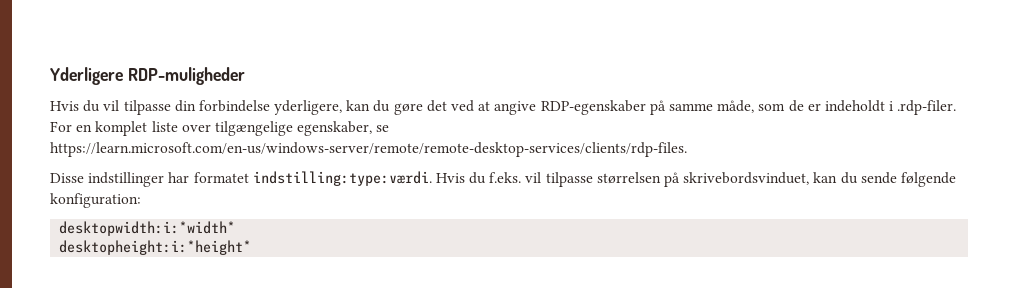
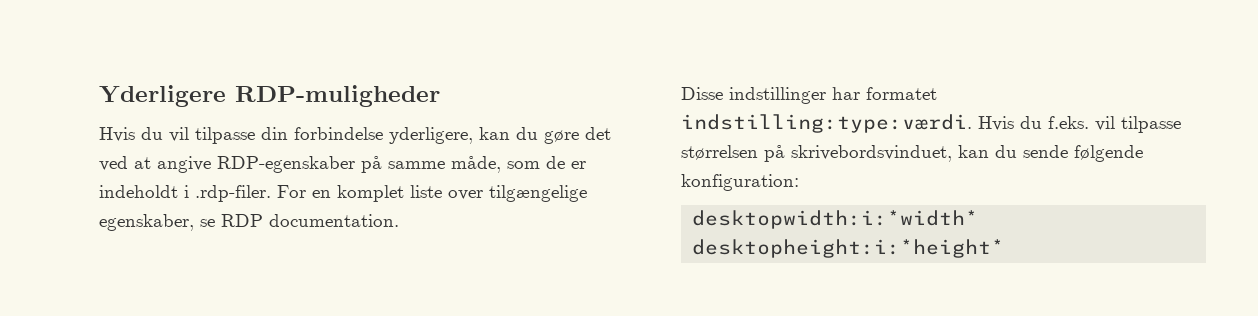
- Hvis du vil tilpasse din forbindelse yderligere, kan du gøre det ved at angive RDP-egenskaber på samme måde, som de er indeholdt i .rdp-filer. For en komplet liste over tilgængelige egenskaber, se https://learn.microsoft.com/en-us/windows-server/remote/remote-desktop-services/clients/rdp-files.
+ Hvis du vil tilpasse din forbindelse yderligere, kan du gøre det ved at angive RDP-egenskaber på samme måde, som de er indeholdt i .rdp-filer. For en komplet liste over tilgængelige egenskaber, se RDP documentation.

